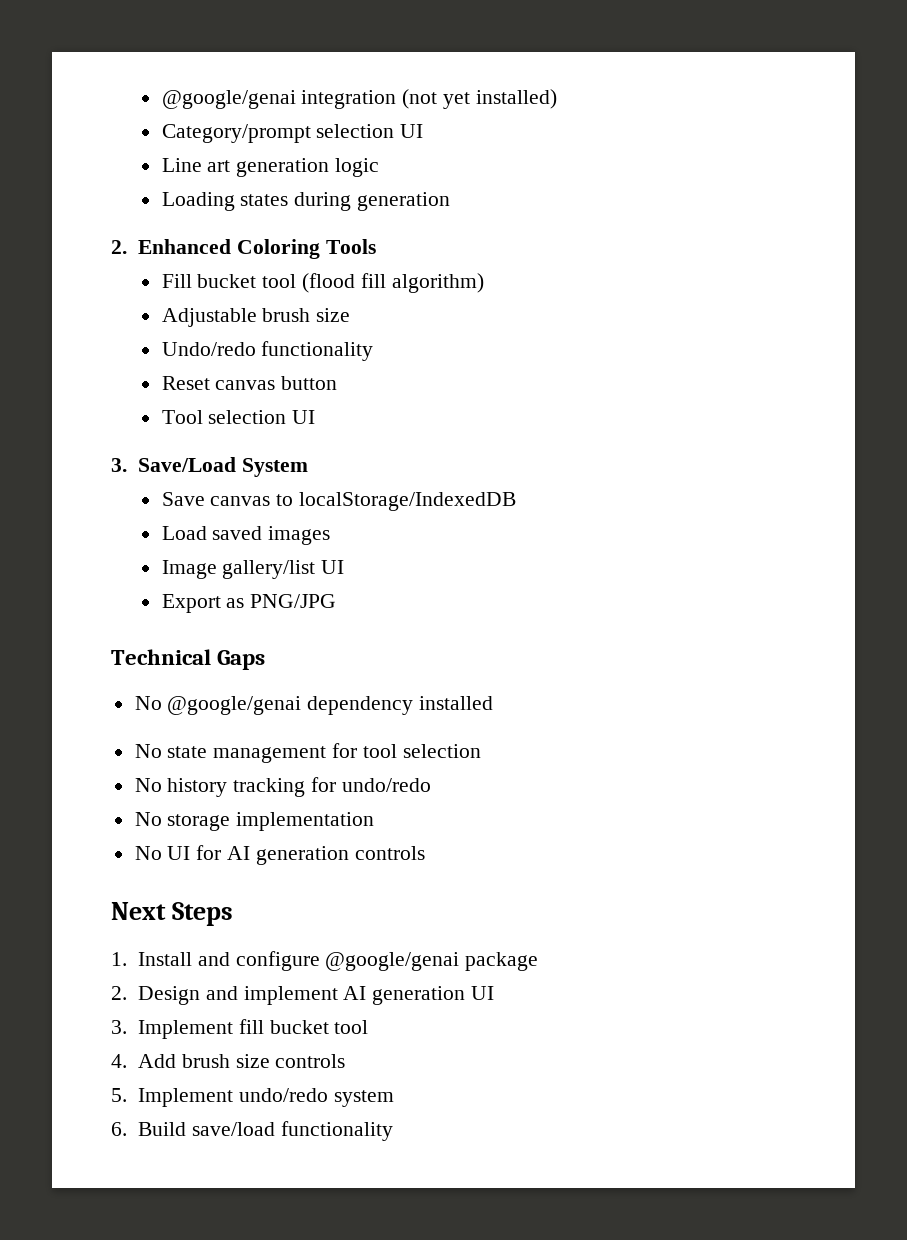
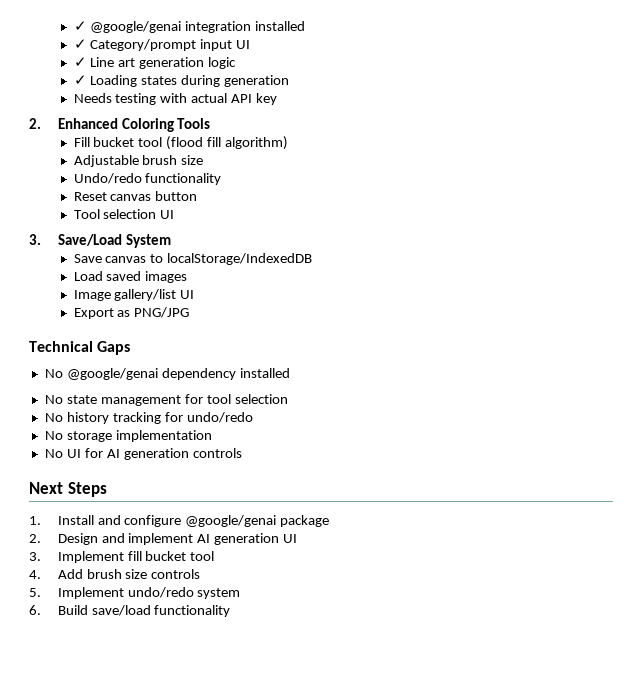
- @google/genai integration (not yet installed)
- Category/prompt selection UI
- Line art generation logic
+ ✓ @google/genai integration installed
+ ✓ Category/prompt input UI
+ ✓ Line art generation logic
- Loading states during generation
+ ✓ Loading states during generation
+ Needs testing with actual API key

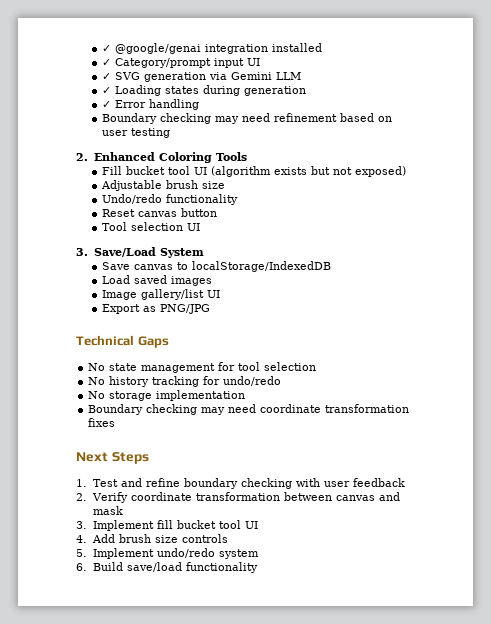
- ✓ Line art generation logic
+ ✓ SVG generation via Gemini LLM
- Needs testing with actual API key
+ ✓ Error handling
+ Boundary checking may need refinement based on user testing
- Fill bucket tool (flood fill algorithm)
+ Fill bucket tool UI (algorithm exists but not exposed)
- No @google/genai dependency installed
- No UI for AI generation controls
+ Boundary checking may need coordinate transformation fixes
  Next Steps
- 1. Install and configure @google/genai package
- 2. Design and implement AI generation UI
+ 1. Test and refine boundary checking with user feedback
+ 2. Verify coordinate transformation between canvas and mask
- 3. Implement fill bucket tool
+ 3. Implement fill bucket tool UI

